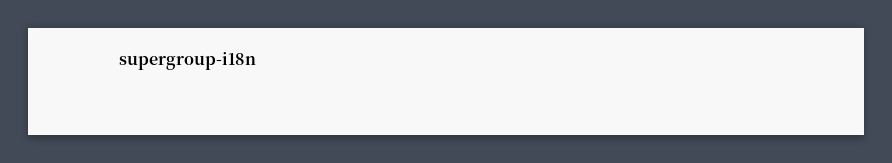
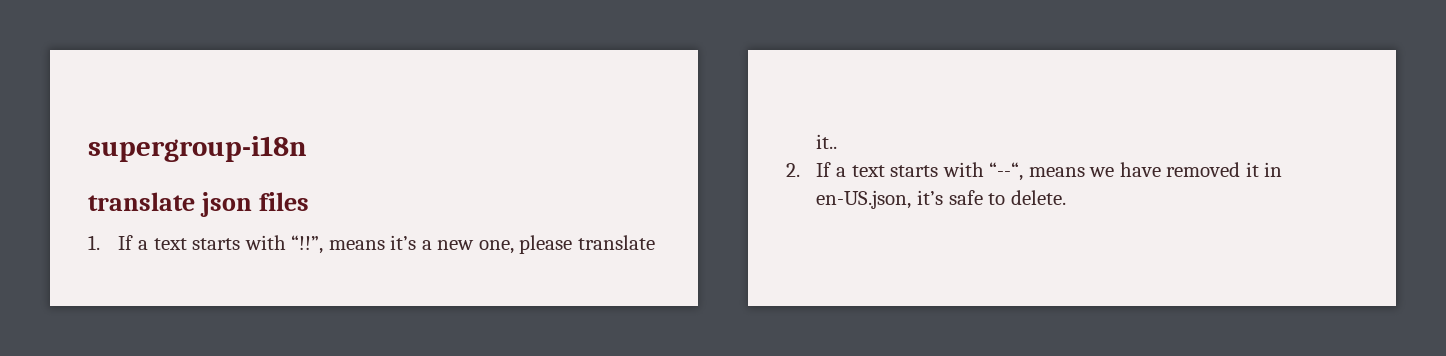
+ translate json files
+ 1. If a text starts with “!!”, means it’s a new one, please translate it..
+ 2. If a text starts with “--“, means we have removed it in en-US.json, it’s safe to delete.

